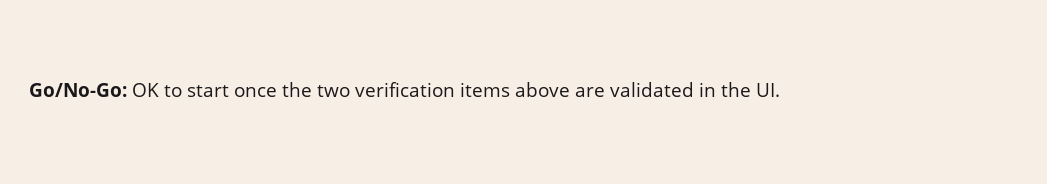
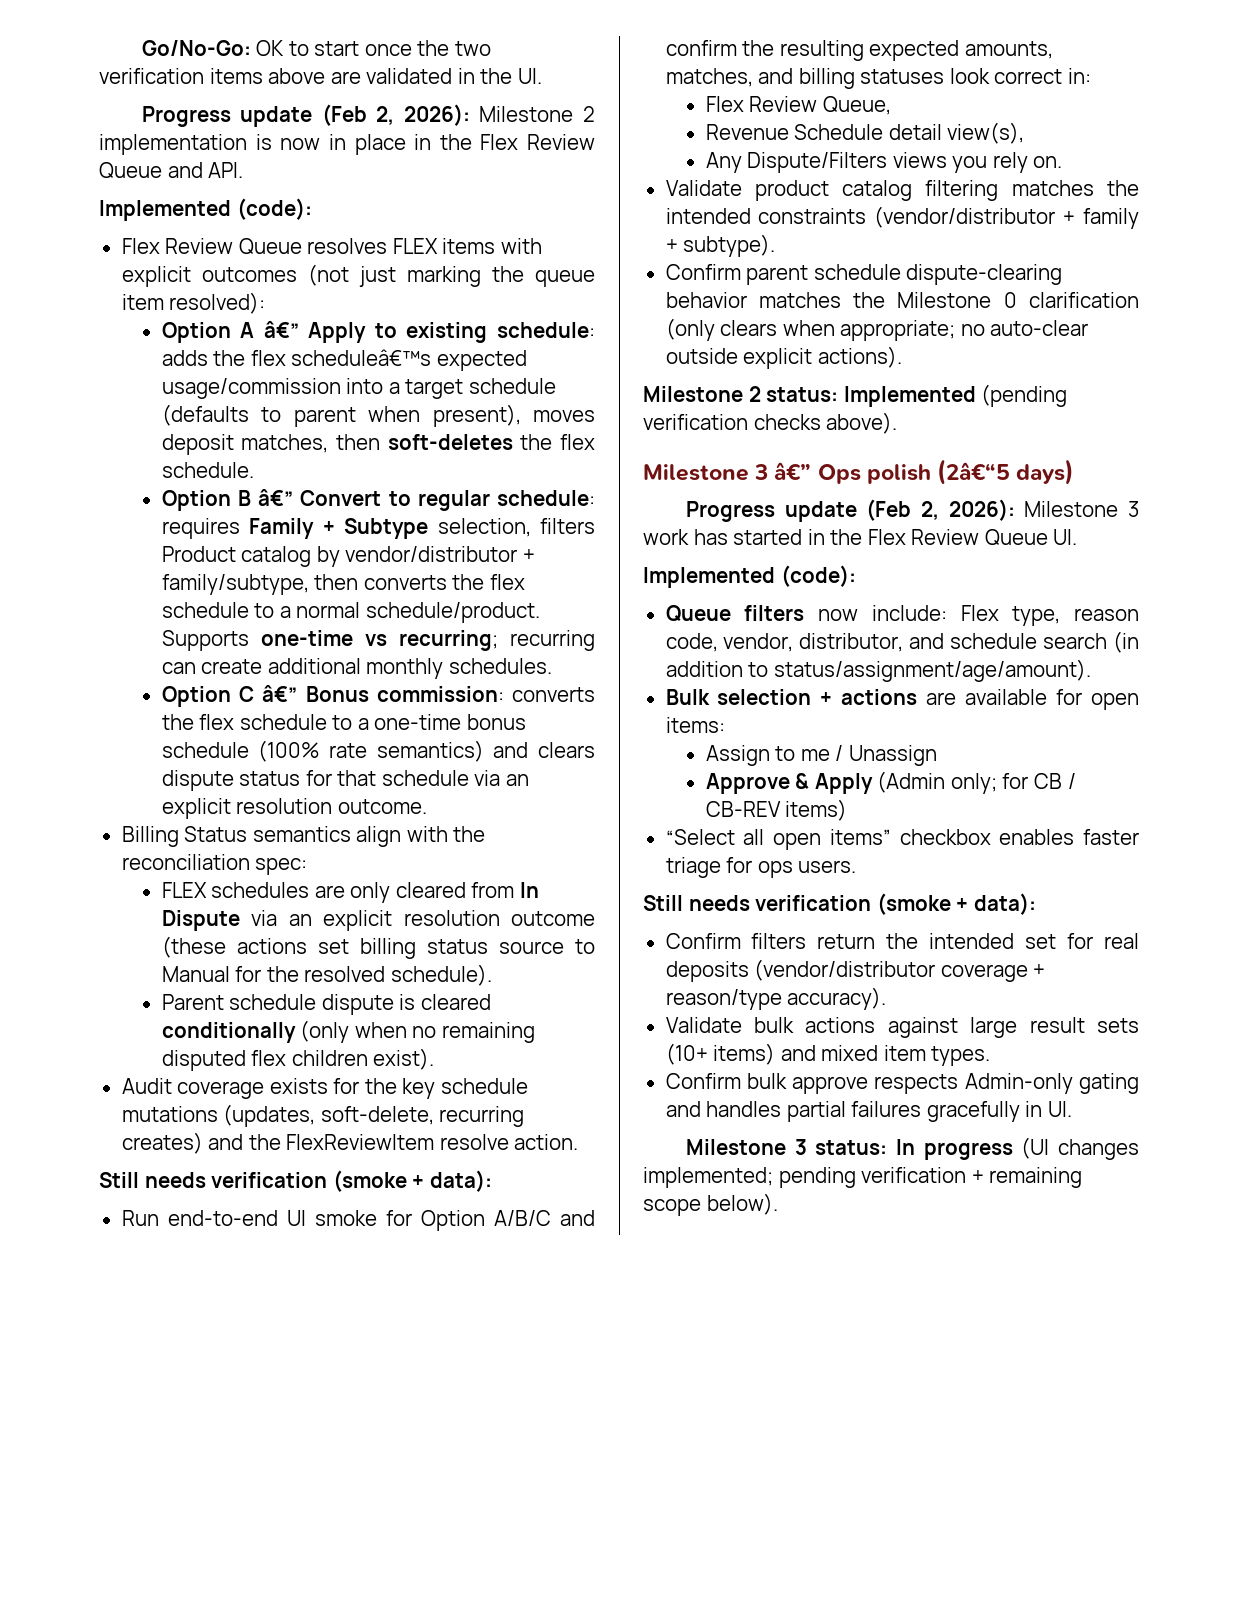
+ Progress update (Feb 2, 2026): Milestone 2 implementation is now in place in the Flex Review Queue and API.
+ Implemented (code):
+ Flex Review Queue resolves FLEX items with explicit outcomes (not just marking the queue item resolved):
+ Option A â€” Apply to existing schedule: adds the flex scheduleâ€™s expected usage/commission into a target schedule (defaults to parent when present), moves deposit matches, then soft-deletes the flex schedule.
+ Option B â€” Convert to regular schedule: requires Family + Subtype selection, filters Product catalog by vendor/distributor + family/subtype, then converts the flex schedule to a normal schedule/product. Supports one-time vs recurring; recurring can create additional monthly schedules.
+ Option C â€” Bonus commission: converts the flex schedule to a one-time bonus schedule (100% rate semantics) and clears dispute status for that schedule via an explicit resolution outcome.
+ Billing Status semantics align with the reconciliation spec:
+ FLEX schedules are only cleared from In Dispute via an explicit resolution outcome (these actions set billing status source to Manual for the resolved schedule).
+ Parent schedule dispute is cleared conditionally (only when no remaining disputed flex children exist).
+ Audit coverage exists for the key schedule mutations (updates, soft-delete, recurring creates) and the FlexReviewItem resolve action.
+ Still needs verification (smoke + data):
+ Run end-to-end UI smoke for Option A/B/C and confirm the resulting expected amounts, matches, and billing statuses look correct in:
+ Flex Review Queue,
+ Revenue Schedule detail view(s),
+ Any Dispute/Filters views you rely on.
+ Validate product catalog filtering matches the intended constraints (vendor/distributor + family + subtype).
+ Confirm parent schedule dispute-clearing behavior matches the Milestone 0 clarification (only clears when appropriate; no auto-clear outside explicit actions).
+ Milestone 2 status: Implemented (pending verification checks above).
+ Milestone 3 â€” Ops polish (2â€“5 days)
+ Progress update (Feb 2, 2026): Milestone 3 work has started in the Flex Review Queue UI.
+ Implemented (code):
+ Queue filters now include: Flex type, reason code, vendor, distributor, and schedule search (in addition to status/assignment/age/amount).
+ Bulk selection + actions are available for open items:
+ Assign to me / Unassign
+ Approve & Apply (Admin only; for CB / CB-REV items)
+ “Select all open items” checkbox enables faster triage for ops users.
+ Still needs verification (smoke + data):
+ Confirm filters return the intended set for real deposits (vendor/distributor coverage + reason/type accuracy).
+ Validate bulk actions against large result sets (10+ items) and mixed item types.
+ Confirm bulk approve respects Admin-only gating and handles partial failures gracefully in UI.
+ Milestone 3 status: In progress (UI changes implemented; pending verification + remaining scope below).

